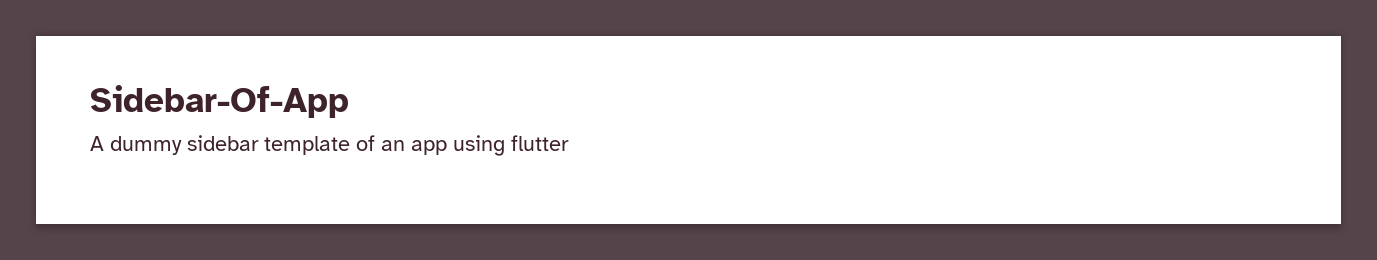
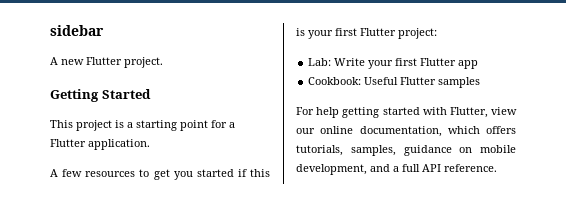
- Sidebar-Of-App
- A dummy sidebar template of an app using flutter
+ sidebar
+ A new Flutter project.
+ Getting Started
+ This project is a starting point for a Flutter application.
+ A few resources to get you started if this is your first Flutter project:
+ Lab: Write your first Flutter app
+ Cookbook: Useful Flutter samples
+ For help getting started with Flutter, view our online documentation, which offers tutorials, samples, guidance on mobile development, and a full API reference.

